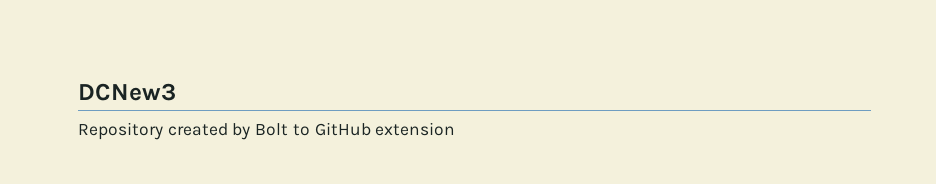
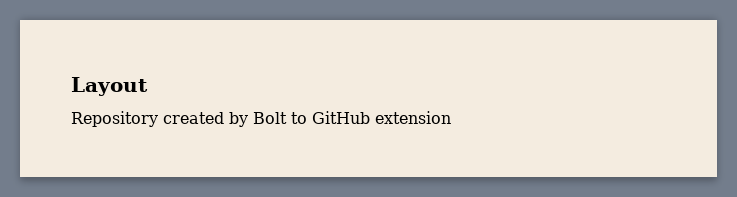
- DCNew3
+ Layout

